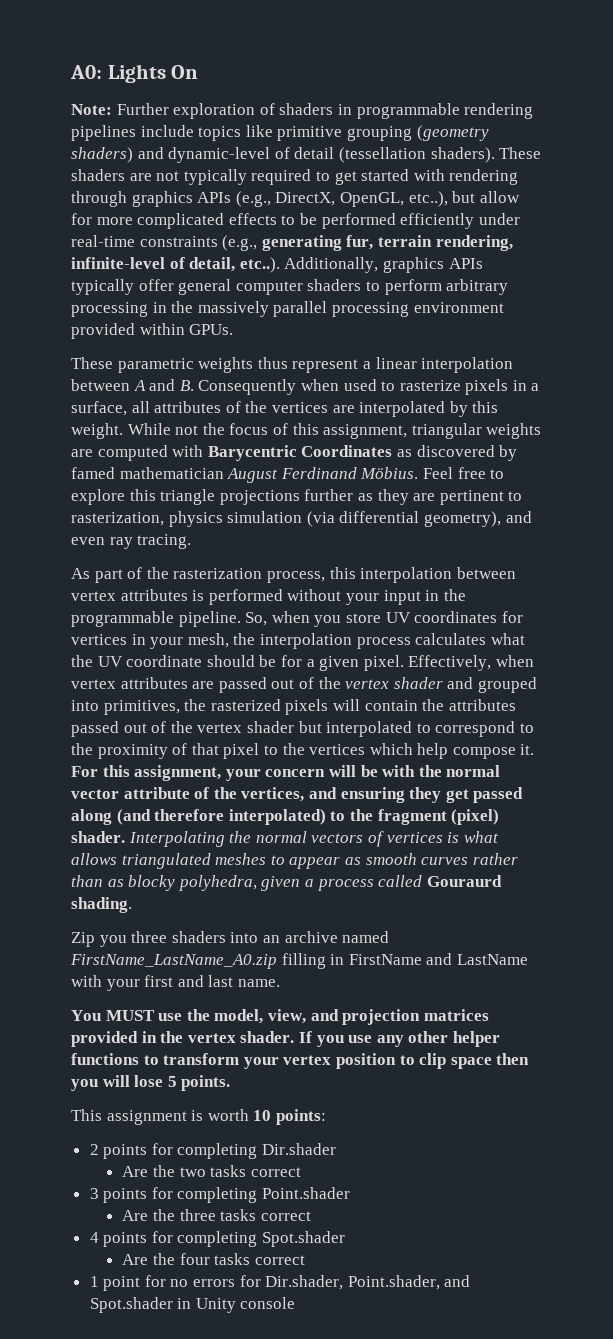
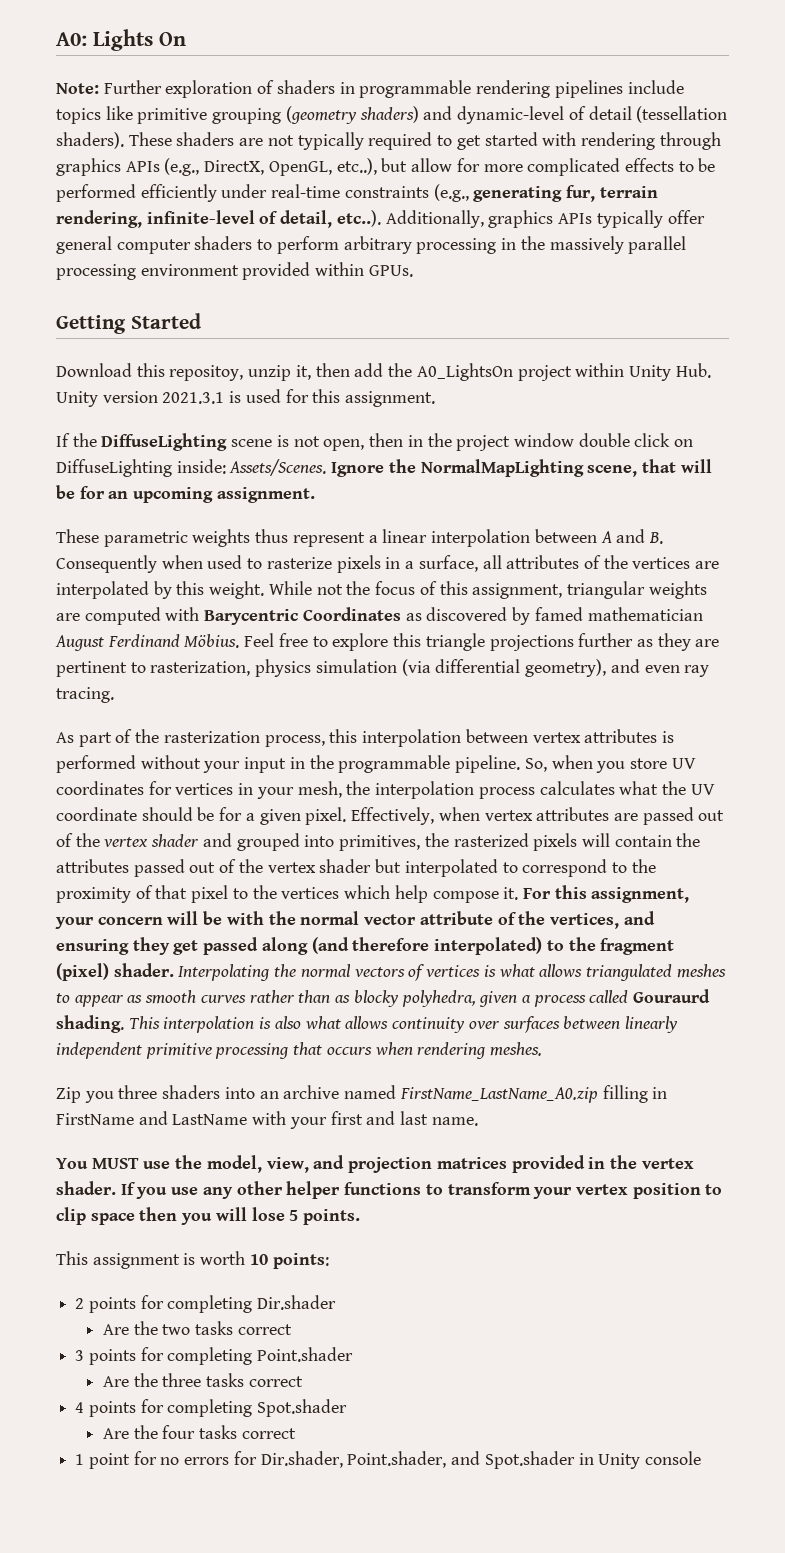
+ Getting Started
+ Download this repositoy, unzip it, then add the A0_LightsOn project within Unity Hub. Unity version 2021.3.1 is used for this assignment.
+ If the DiffuseLighting scene is not open, then in the project window double click on DiffuseLighting inside: Assets/Scenes. Ignore the NormalMapLighting scene, that will be for an upcoming assignment.
+ This interpolation is also what allows continuity over surfaces between linearly independent primitive processing that occurs when rendering meshes.

